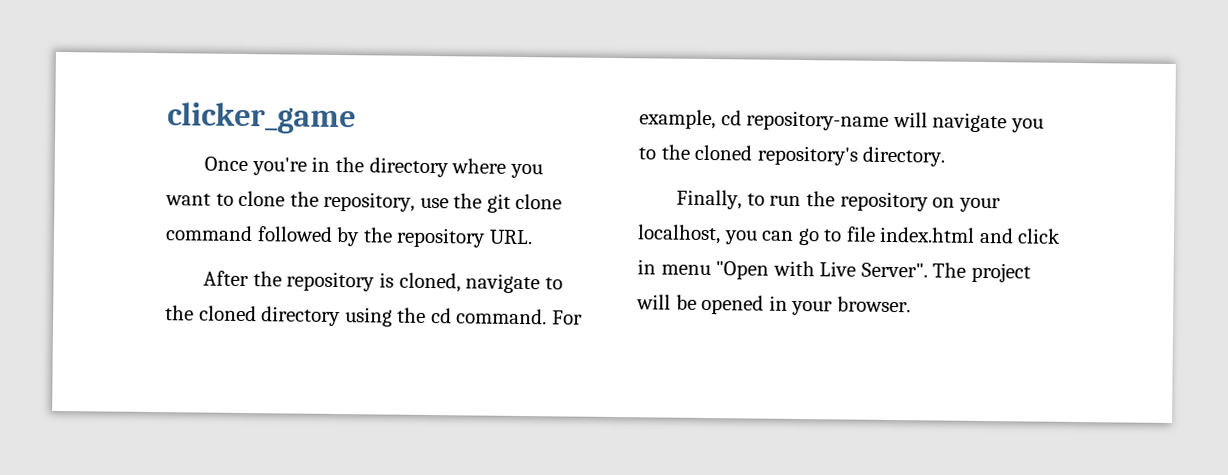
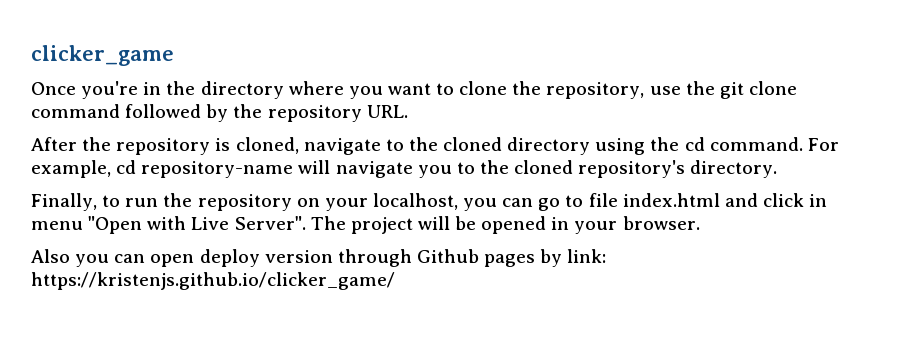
+ Also you can open deploy version through Github pages by link: https://kristenjs.github.io/clicker_game/

